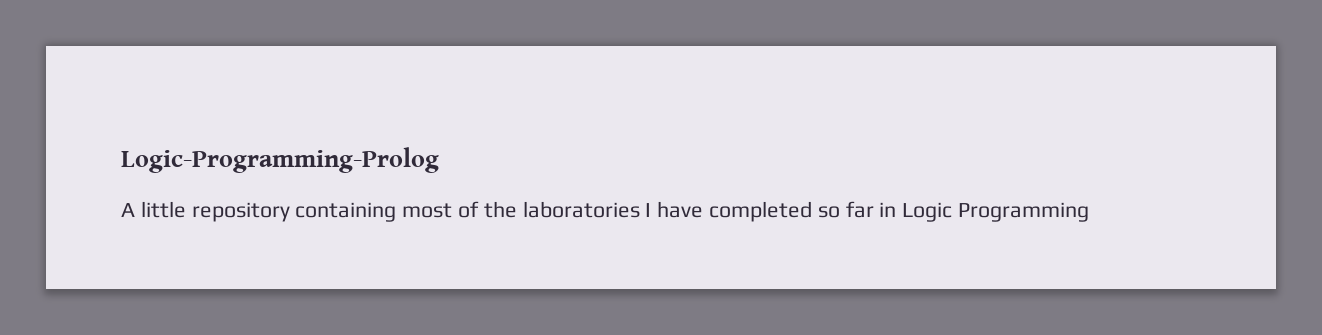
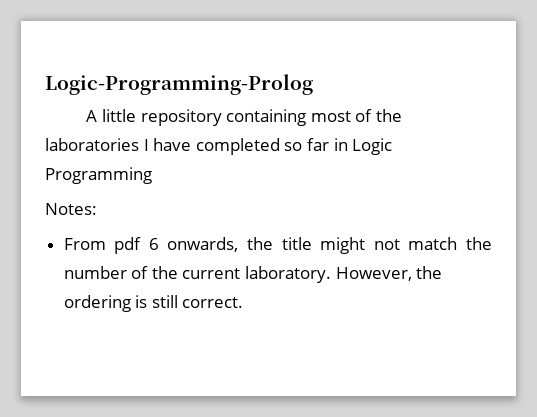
+ Notes:
+ From pdf 6 onwards, the title might not match the number of the current laboratory. However, the ordering is still correct.

